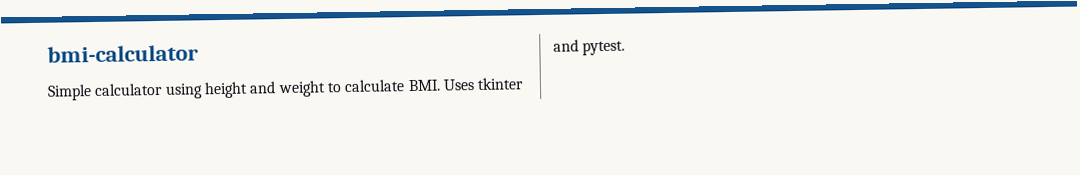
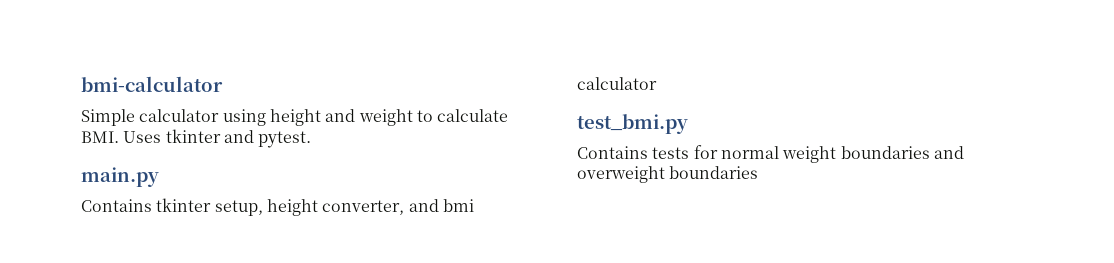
+ main.py
+ Contains tkinter setup, height converter, and bmi calculator
+ test_bmi.py
+ Contains tests for normal weight boundaries and overweight boundaries

